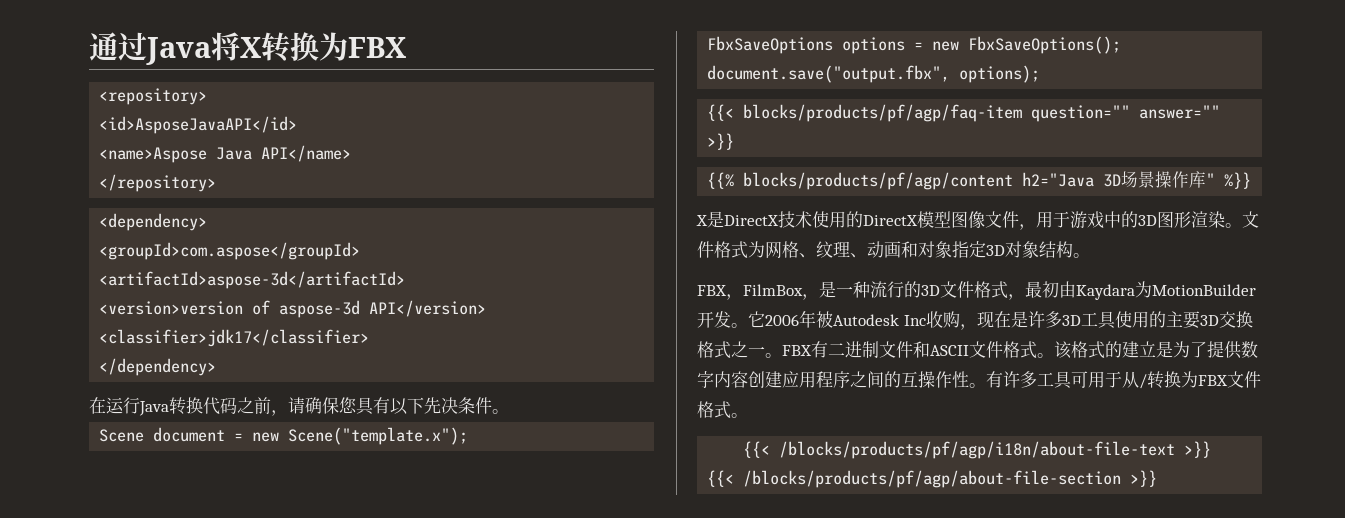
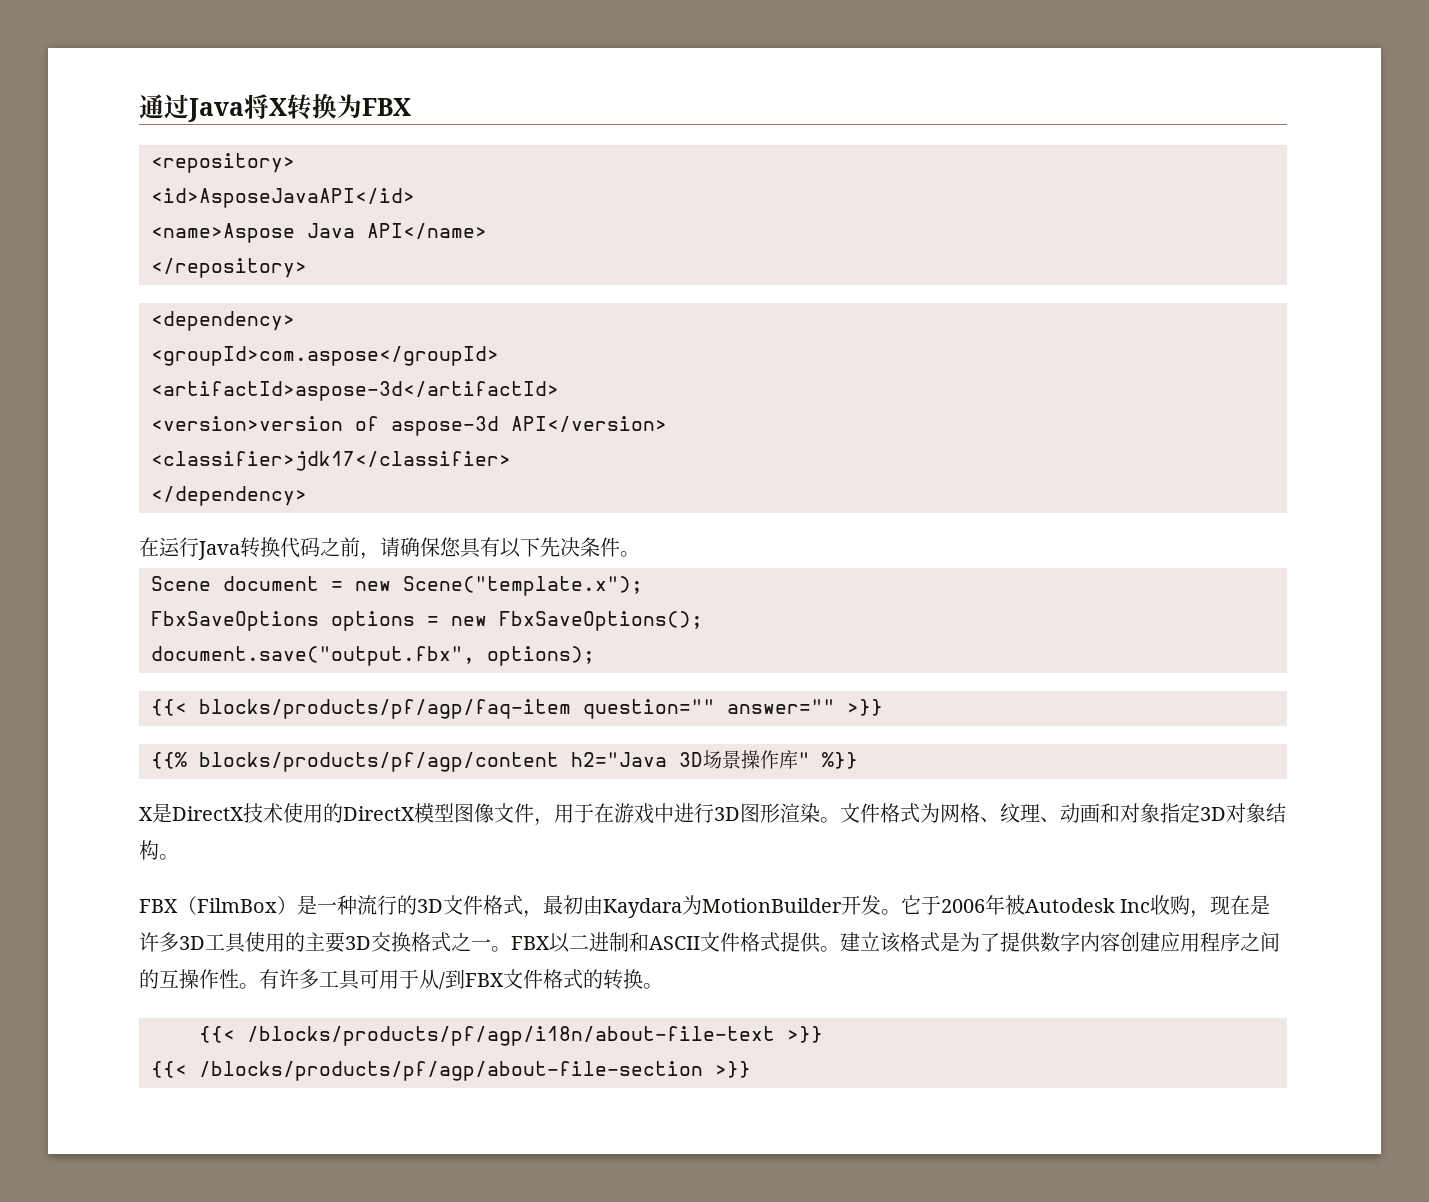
- X是DirectX技术使用的DirectX模型图像文件，用于游戏中的3D图形渲染。
+ X是DirectX技术使用的DirectX模型图像文件，用于在游戏中进行3D图形渲染。
- FBX，FilmBox，是一种流行的3D文件格式，最初由Kaydara为MotionBuilder开发。
+ FBX（FilmBox）是一种流行的3D文件格式，最初由Kaydara为MotionBuilder开发。
- 它2006年被Autodesk Inc收购，现在是许多3D工具使用的主要3D交换格式之一。
+ 它于2006年被Autodesk Inc收购，现在是许多3D工具使用的主要3D交换格式之一。
- FBX有二进制文件和ASCII文件格式。该格式的建立是为了提供数字内容创建应用程序之间的互操作性。
+ FBX以二进制和ASCII文件格式提供。建立该格式是为了提供数字内容创建应用程序之间的互操作性。
- 有许多工具可用于从/转换为FBX文件格式。
+ 有许多工具可用于从/到FBX文件格式的转换。

